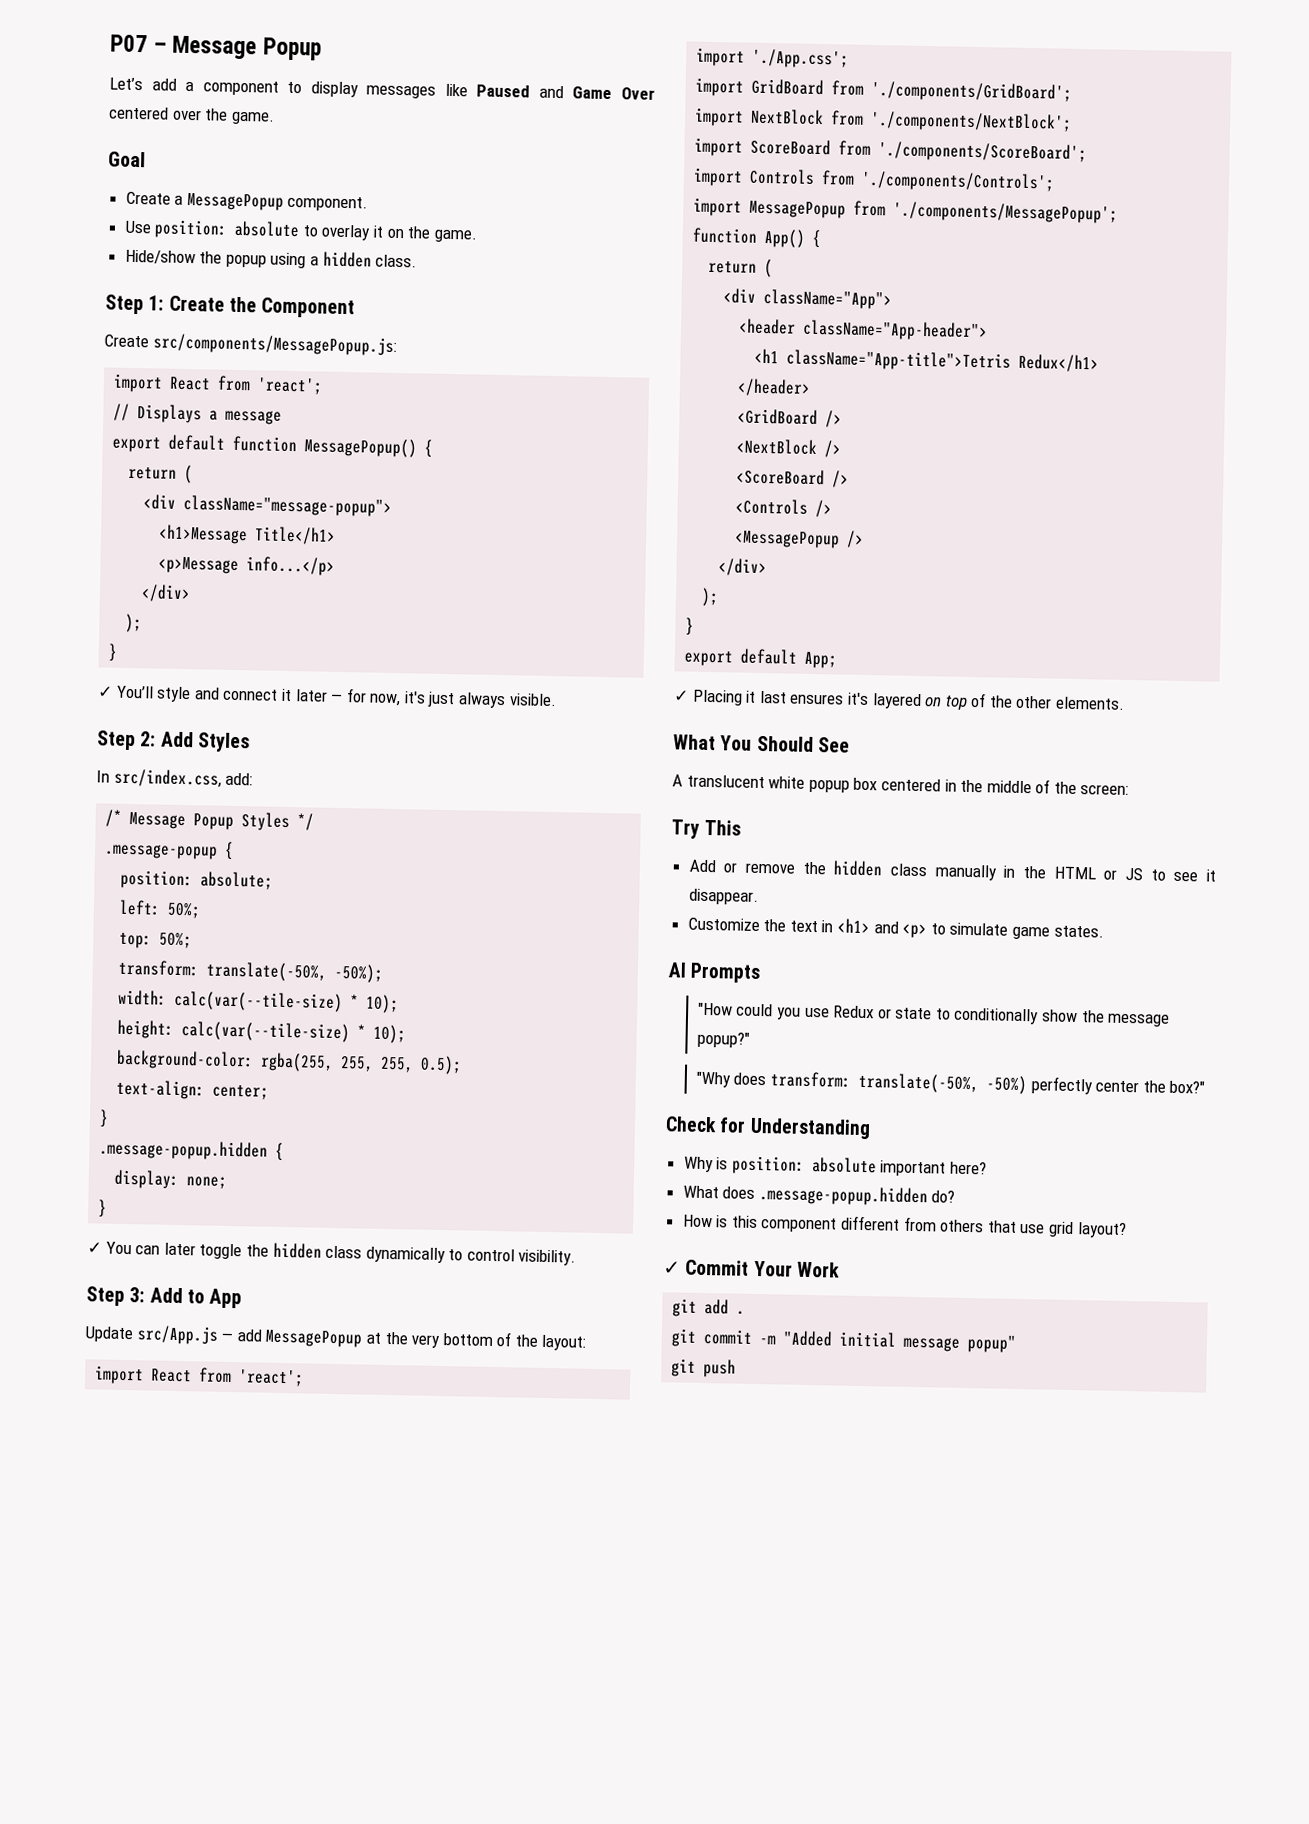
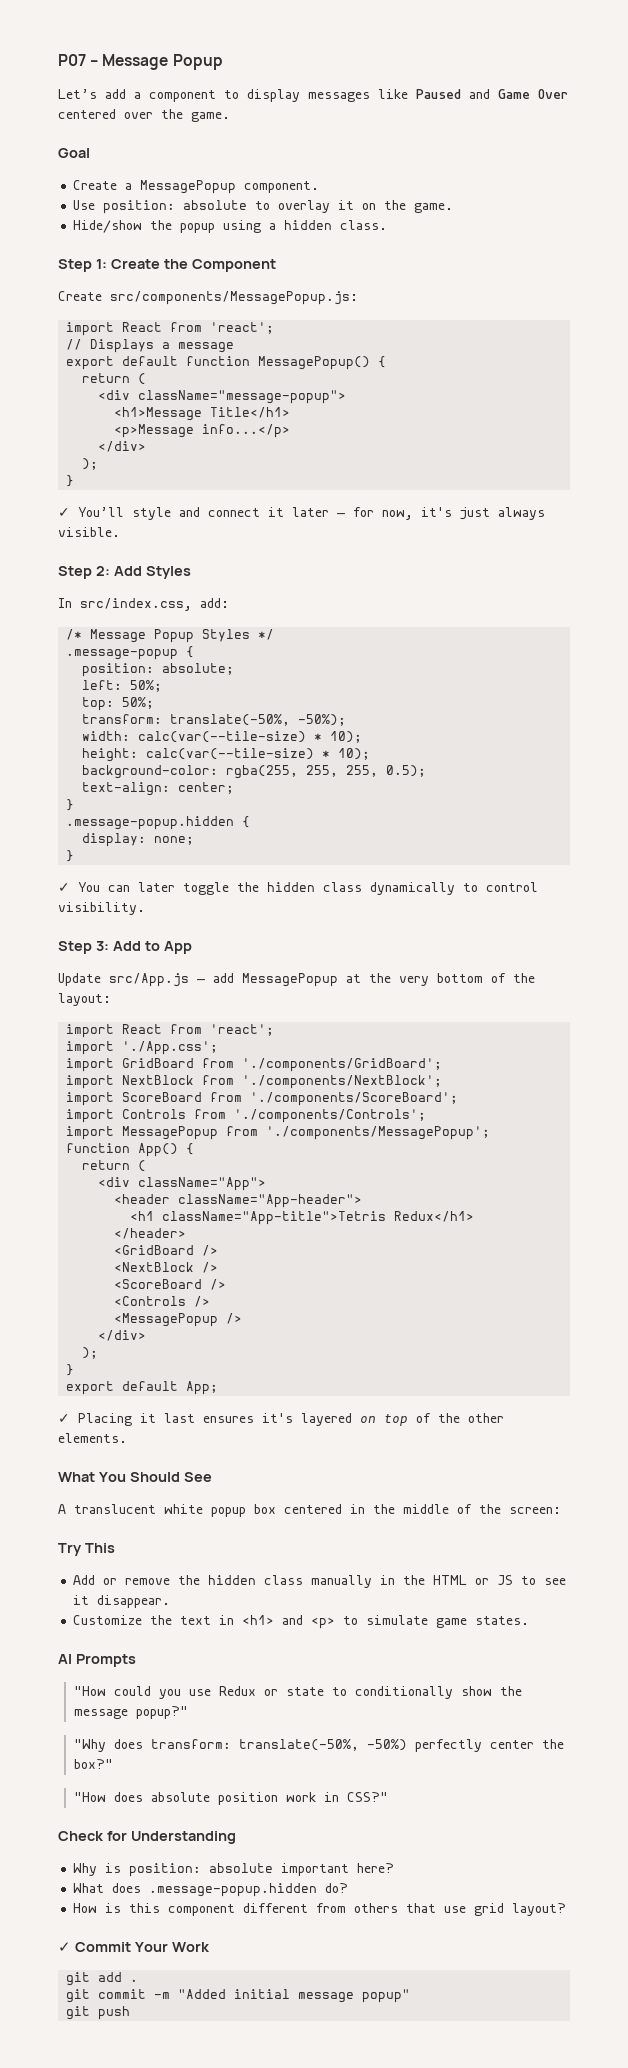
+ "How does absolute position work in CSS?"

